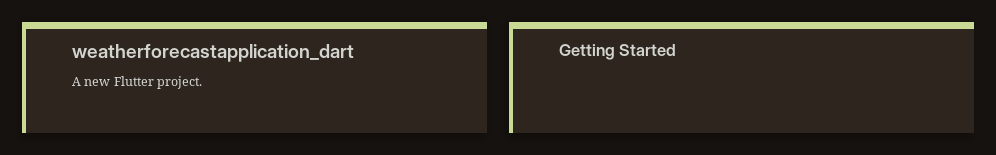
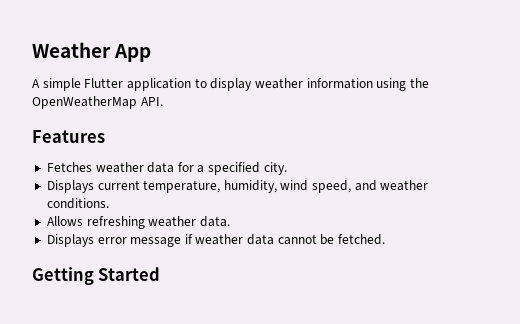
- weatherforecastapplication_dart
+ Weather App
- A new Flutter project.
+ A simple Flutter application to display weather information using the OpenWeatherMap API.
+ Features
+ Fetches weather data for a specified city.
+ Displays current temperature, humidity, wind speed, and weather conditions.
+ Allows refreshing weather data.
+ Displays error message if weather data cannot be fetched.

